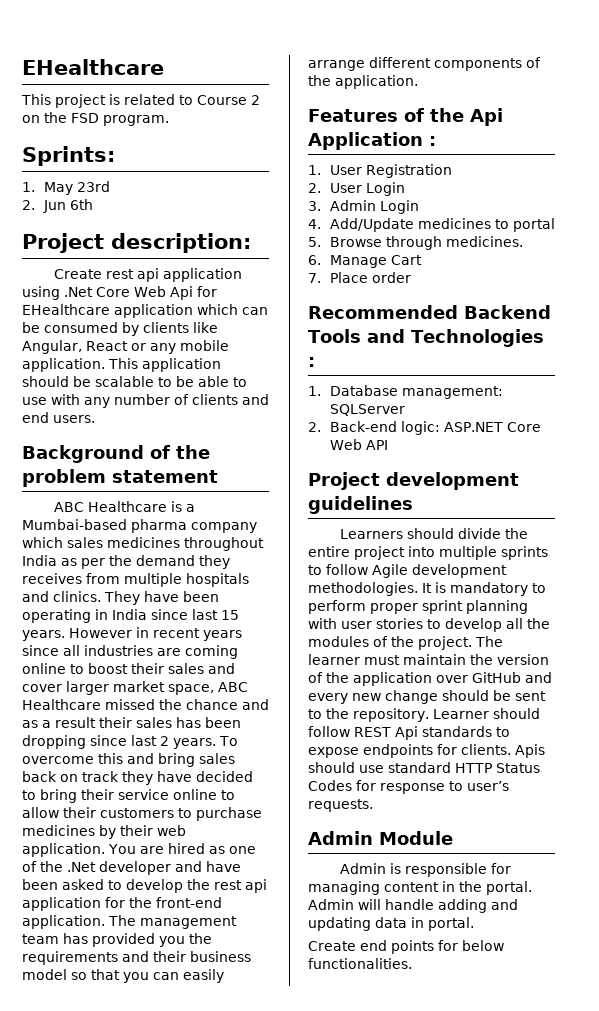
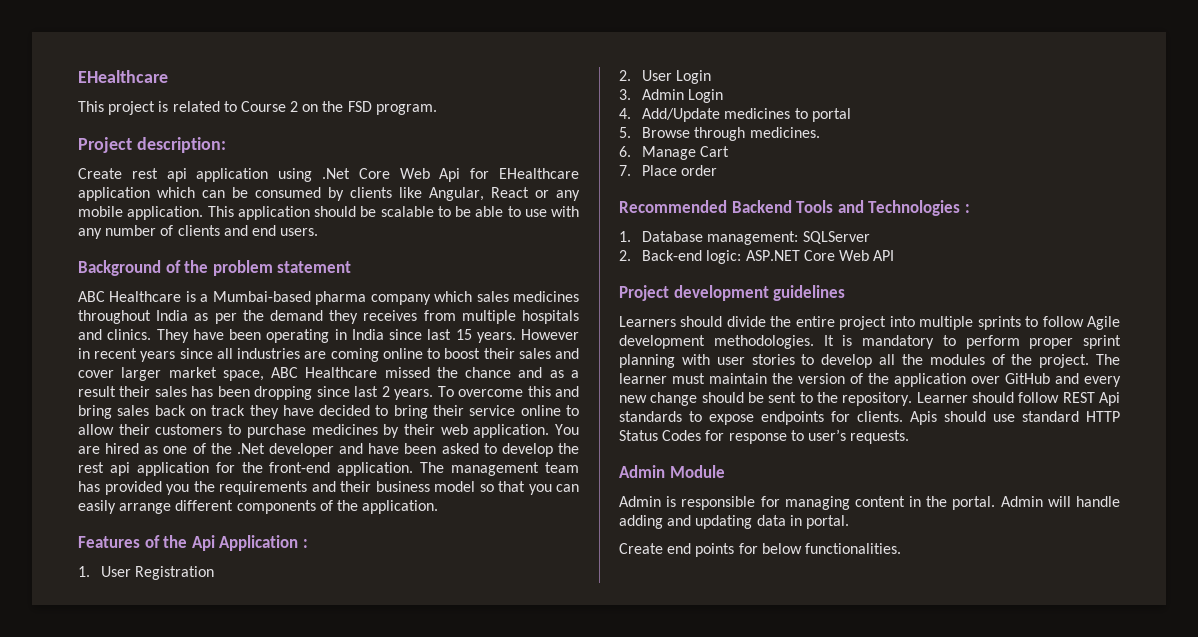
- Sprints:
- 1. May 23rd
- 2. Jun 6th

